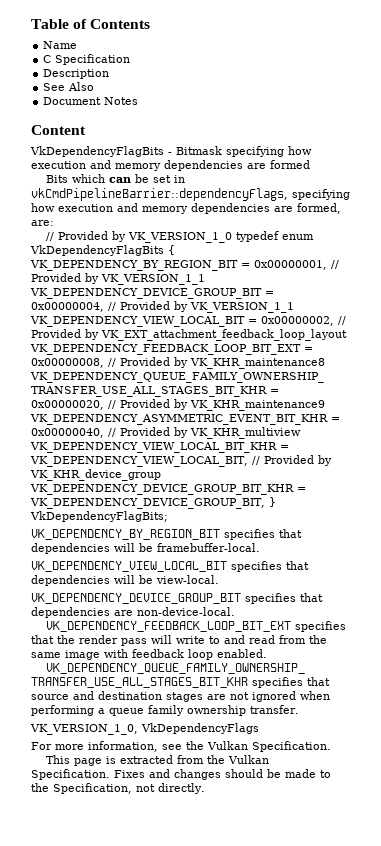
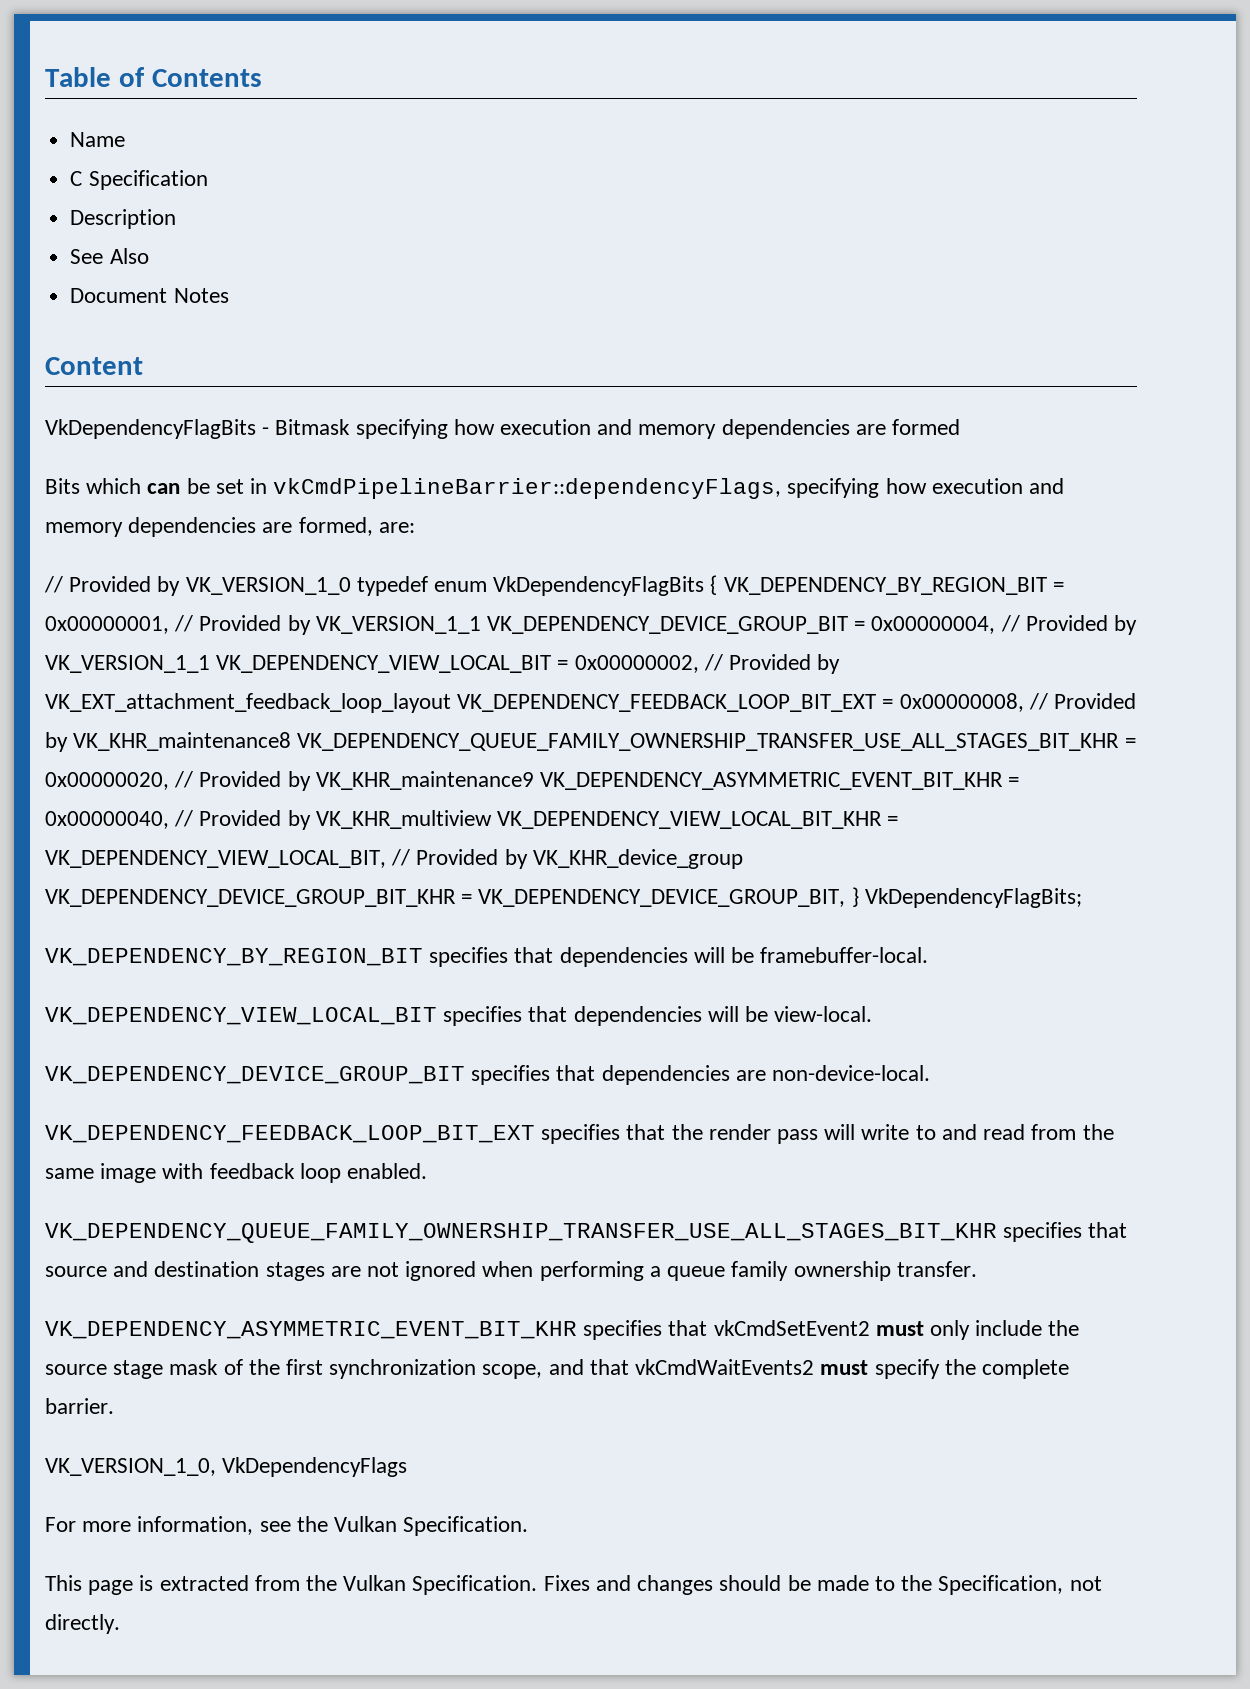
+ VK_DEPENDENCY_ASYMMETRIC_EVENT_BIT_KHR specifies that vkCmdSetEvent2 must only include the source stage mask of the first synchronization scope, and that vkCmdWaitEvents2 must specify the complete barrier.

